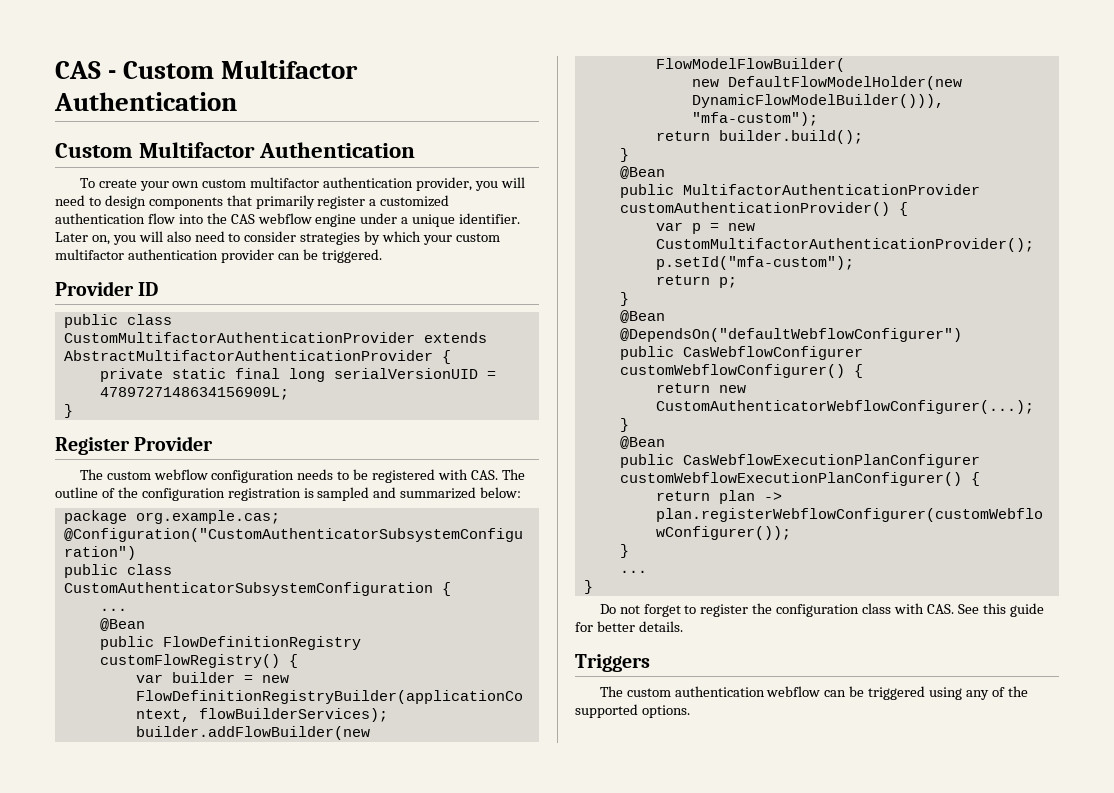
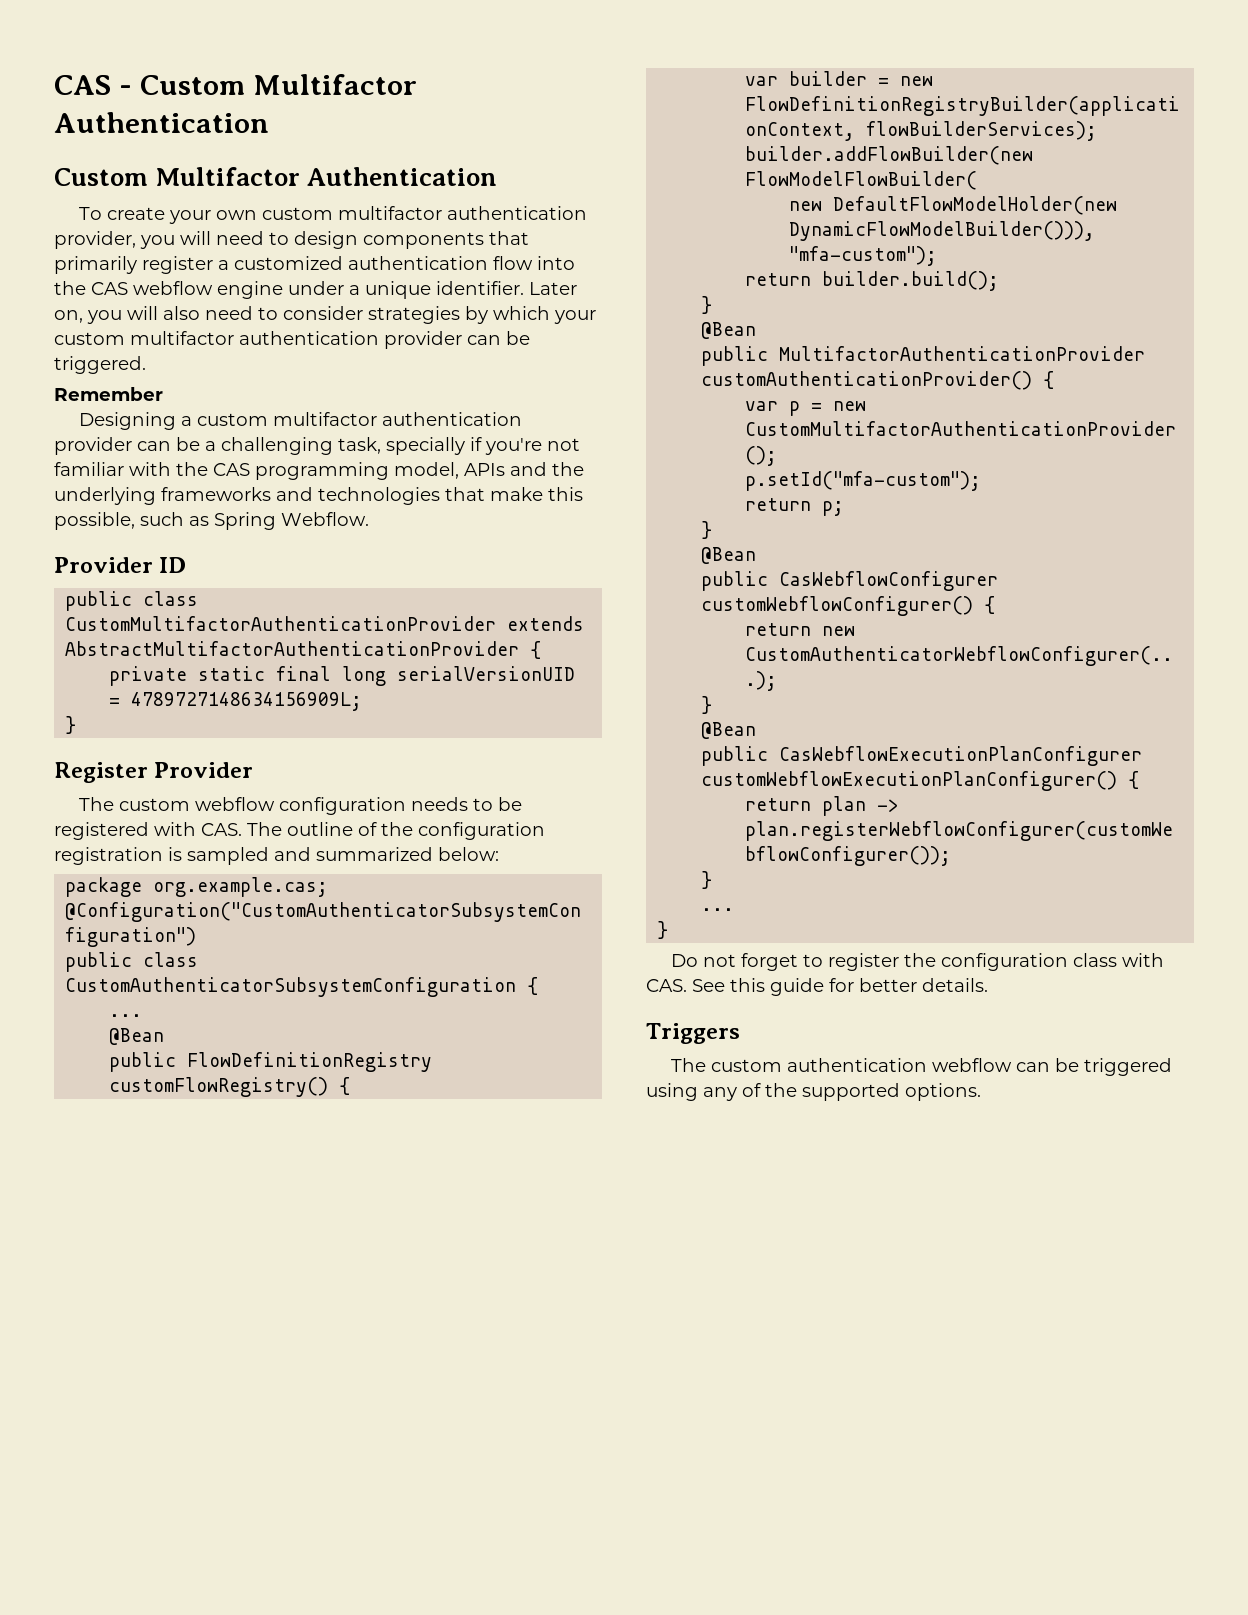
+ Remember
+ Designing a custom multifactor authentication provider can be a challenging task, specially if you're not familiar with the CAS programming model, APIs and the underlying frameworks and technologies that make this possible, such as Spring Webflow.
- @DependsOn("defaultWebflowConfigurer")

